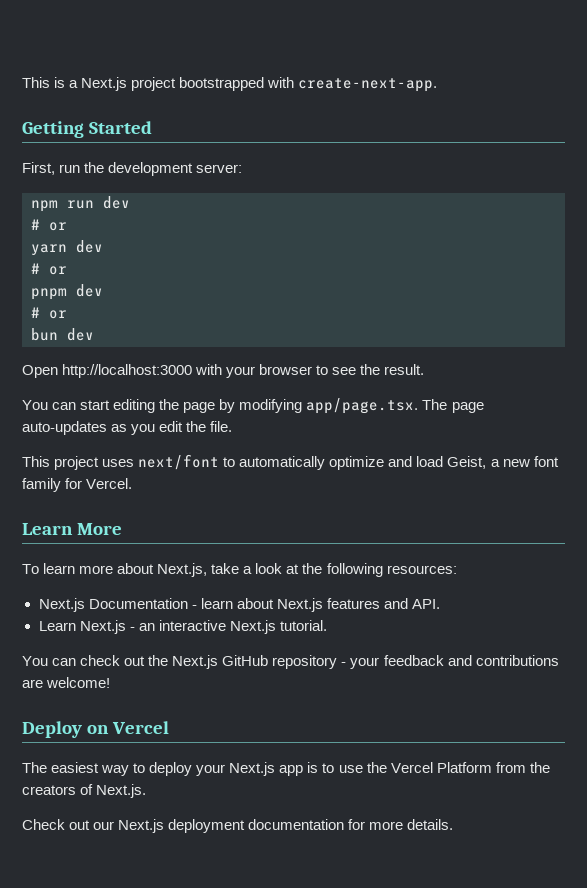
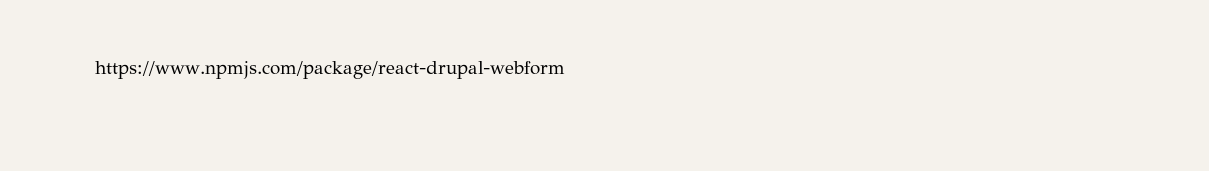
- This is a Next.js project bootstrapped with create-next-app.
- Getting Started
- First, run the development server:
- npm run dev
- # or
- yarn dev
- # or
- pnpm dev
- # or
- bun dev
- Open http://localhost:3000 with your browser to see the result.
- You can start editing the page by modifying app/page.tsx. The page auto-updates as you edit the file.
- This project uses next/font to automatically optimize and load Geist, a new font family for Vercel.
- Learn More
- To learn more about Next.js, take a look at the following resources:
- Next.js Documentation - learn about Next.js features and API.
- Learn Next.js - an interactive Next.js tutorial.
- You can check out the Next.js GitHub repository - your feedback and contributions are welcome!
- Deploy on Vercel
- The easiest way to deploy your Next.js app is to use the Vercel Platform from the creators of Next.js.
- Check out our Next.js deployment documentation for more details.
+ https://www.npmjs.com/package/react-drupal-webform

